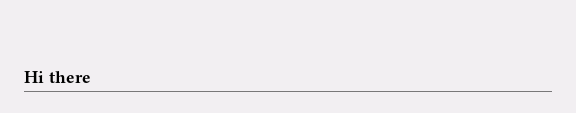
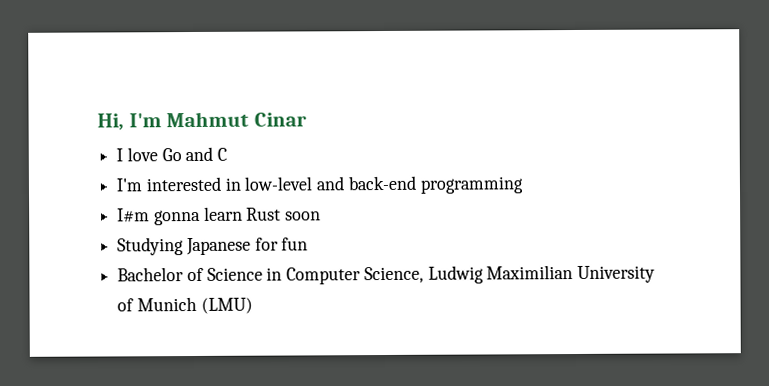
- Hi there
+ Hi, I'm Mahmut Cinar
+ I love Go and C
+ I'm interested in low-level and back-end programming
+ I#m gonna learn Rust soon
+ Studying Japanese for fun
+ Bachelor of Science in Computer Science, Ludwig Maximilian University of Munich (LMU)

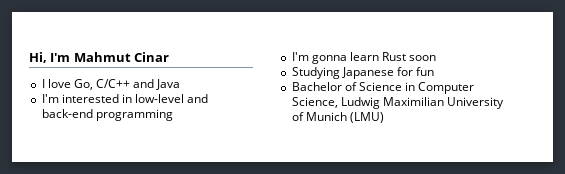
- I love Go and C
+ I love Go, C/C++ and Java
- I#m gonna learn Rust soon
+ I'm gonna learn Rust soon

